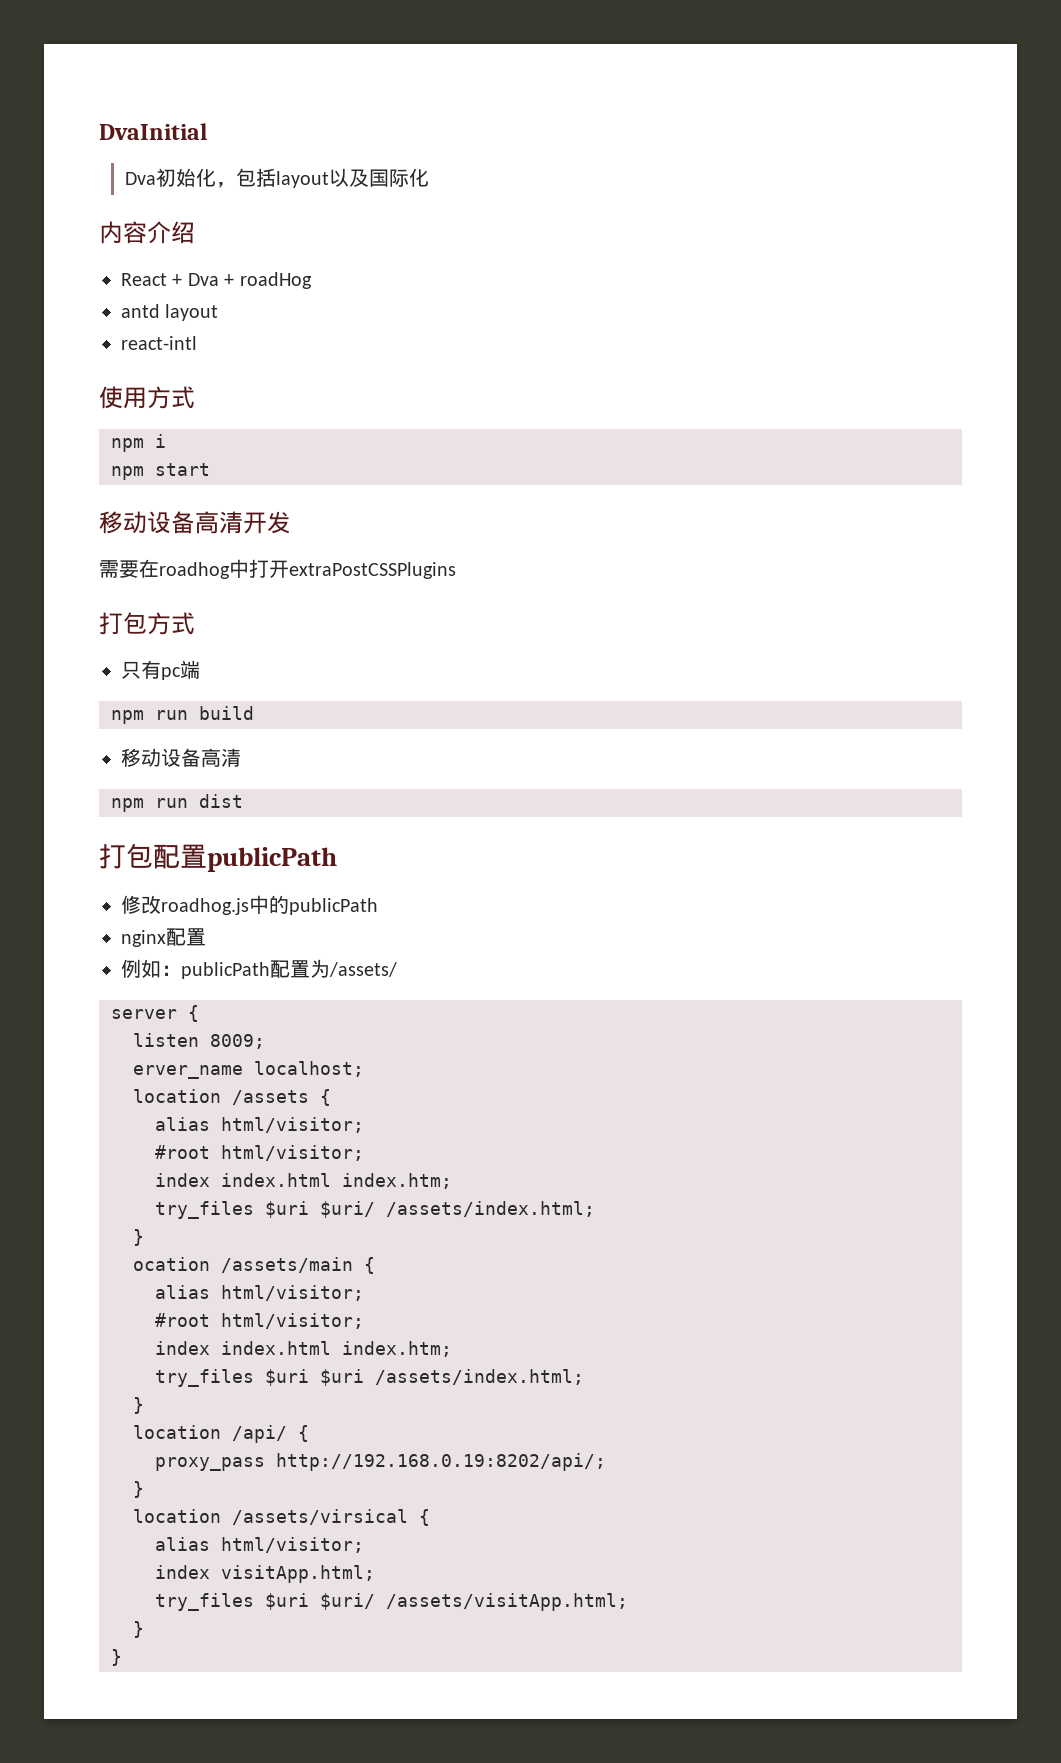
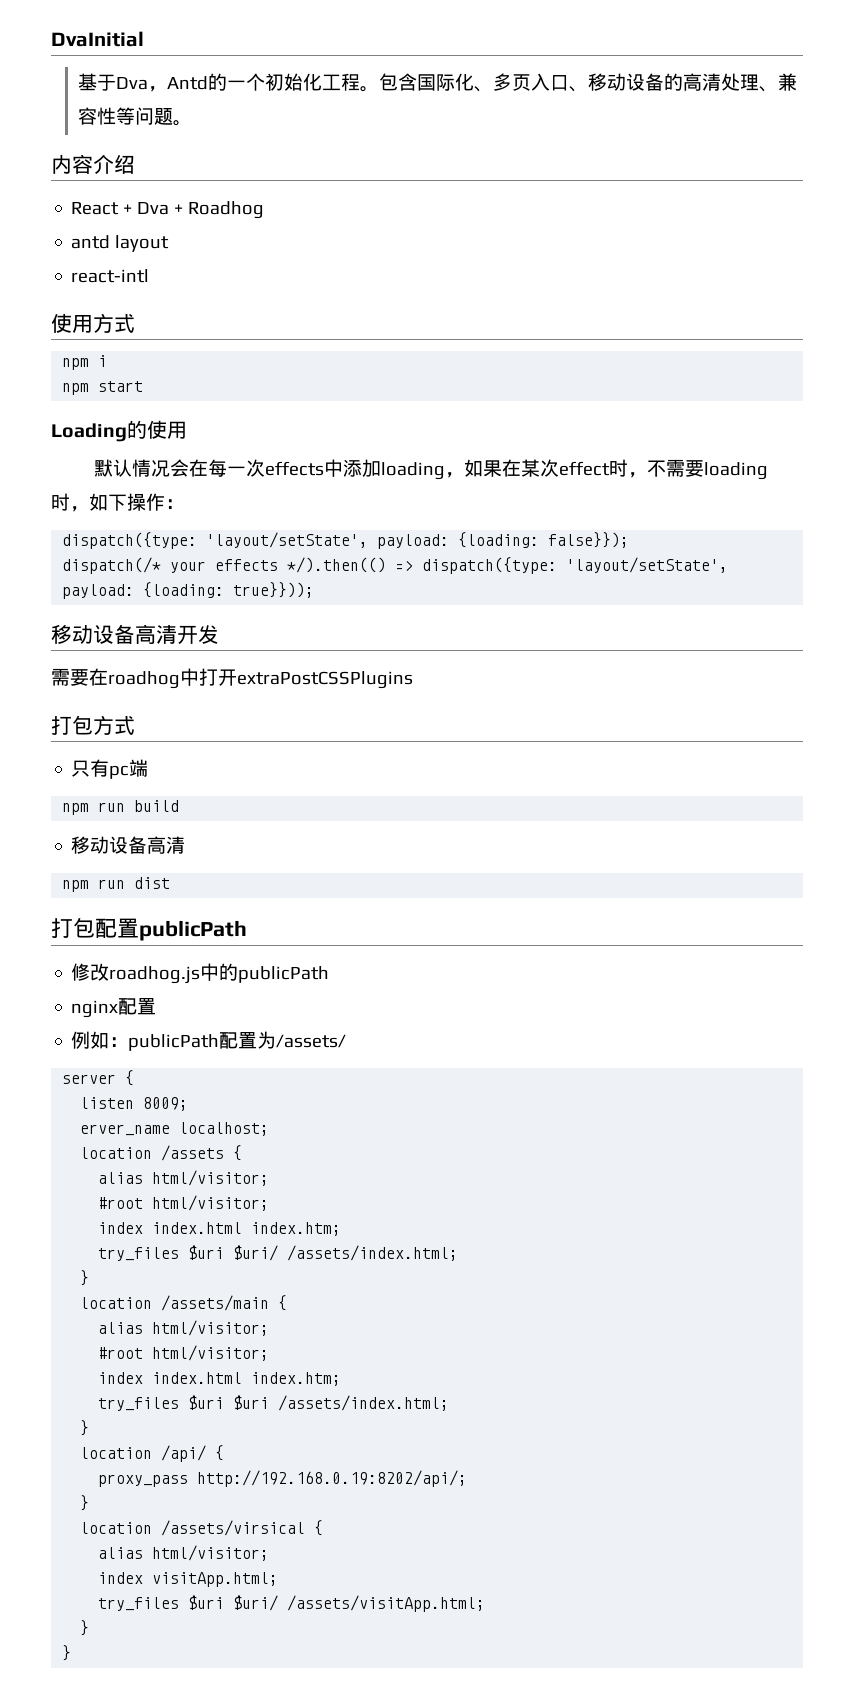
- Dva初始化，包括layout以及国际化
+ 基于Dva，Antd的一个初始化工程。包含国际化、多页入口、移动设备的高清处理、兼容性等问题。
- React + Dva + roadHog
+ React + Dva + Roadhog
+ Loading的使用
+ 默认情况会在每一次effects中添加loading，如果在某次effect时，不需要loading时，如下操作：
+ dispatch({type: 'layout/setState', payload: {loading: false}});
+ dispatch(/* your effects */).then(() => dispatch({type: 'layout/setState', payload: {loading: true}}));
- ocation /assets/main {
+ location /assets/main {

